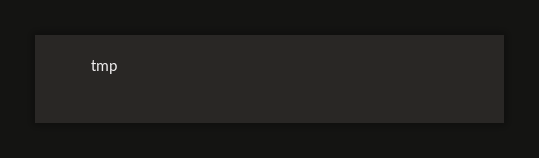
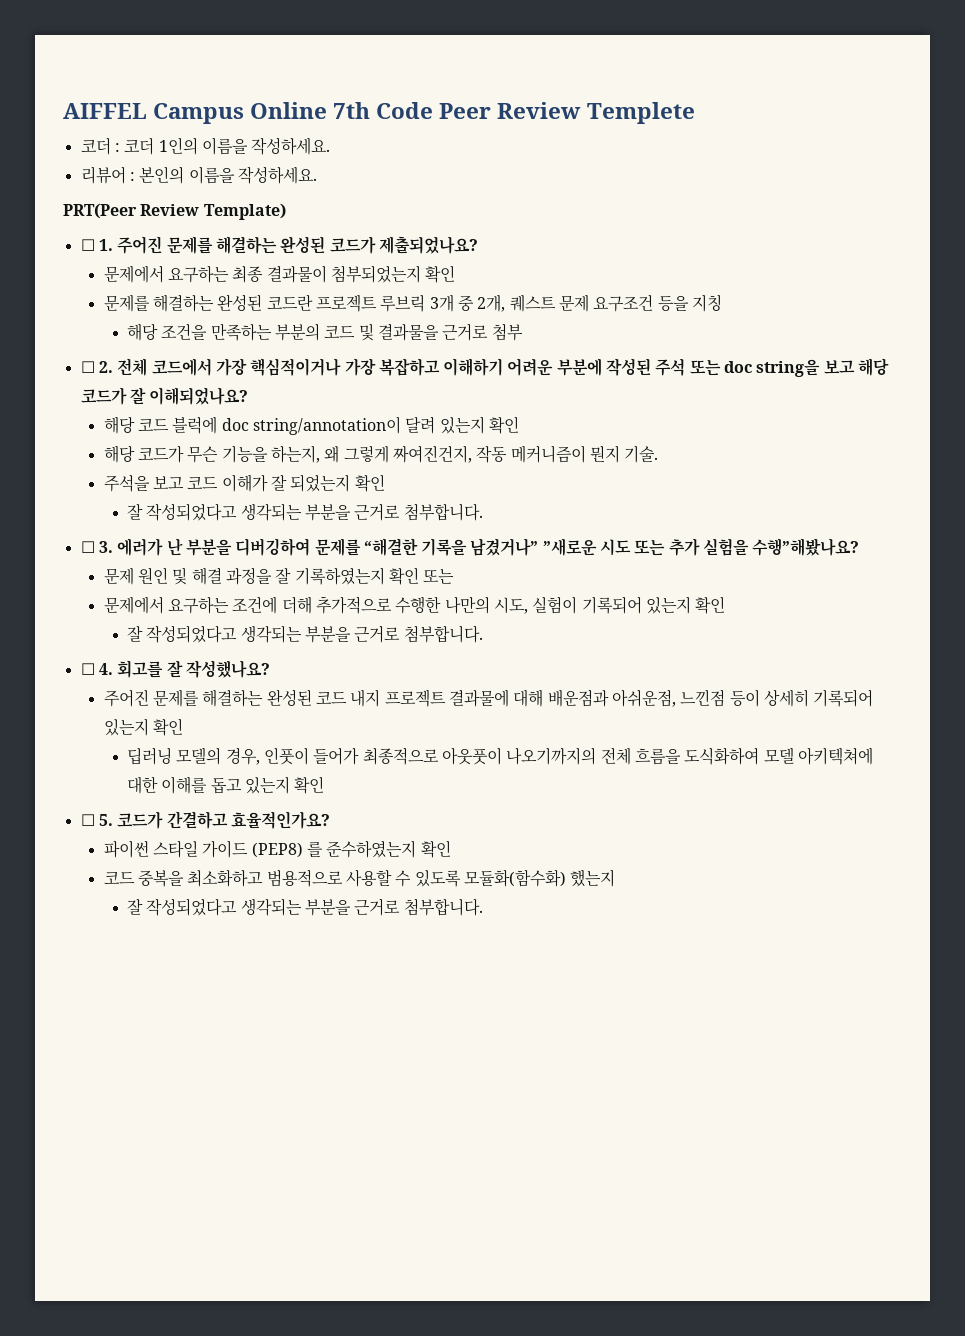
- tmp
+ AIFFEL Campus Online 7th Code Peer Review Templete
+ 코더 : 코더 1인의 이름을 작성하세요.
+ 리뷰어 : 본인의 이름을 작성하세요.
+ PRT(Peer Review Template)
+ ☐ 1. 주어진 문제를 해결하는 완성된 코드가 제출되었나요?
+ 문제에서 요구하는 최종 결과물이 첨부되었는지 확인
+ 문제를 해결하는 완성된 코드란 프로젝트 루브릭 3개 중 2개, 퀘스트 문제 요구조건 등을 지칭
+ 해당 조건을 만족하는 부분의 코드 및 결과물을 근거로 첨부
+ ☐ 2. 전체 코드에서 가장 핵심적이거나 가장 복잡하고 이해하기 어려운 부분에 작성된 주석 또는 doc string을 보고 해당 코드가 잘 이해되었나요?
+ 해당 코드 블럭에 doc string/annotation이 달려 있는지 확인
+ 해당 코드가 무슨 기능을 하는지, 왜 그렇게 짜여진건지, 작동 메커니즘이 뭔지 기술.
+ 주석을 보고 코드 이해가 잘 되었는지 확인
+ 잘 작성되었다고 생각되는 부분을 근거로 첨부합니다.
+ ☐ 3. 에러가 난 부분을 디버깅하여 문제를 “해결한 기록을 남겼거나” ”새로운 시도 또는 추가 실험을 수행”해봤나요?
+ 문제 원인 및 해결 과정을 잘 기록하였는지 확인 또는
+ 문제에서 요구하는 조건에 더해 추가적으로 수행한 나만의 시도, 실험이 기록되어 있는지 확인
+ 잘 작성되었다고 생각되는 부분을 근거로 첨부합니다.
+ ☐ 4. 회고를 잘 작성했나요?
+ 주어진 문제를 해결하는 완성된 코드 내지 프로젝트 결과물에 대해 배운점과 아쉬운점, 느낀점 등이 상세히 기록되어 있는지 확인
+ 딥러닝 모델의 경우, 인풋이 들어가 최종적으로 아웃풋이 나오기까지의 전체 흐름을 도식화하여 모델 아키텍쳐에 대한 이해를 돕고 있는지 확인
+ ☐ 5. 코드가 간결하고 효율적인가요?
+ 파이썬 스타일 가이드 (PEP8) 를 준수하였는지 확인
+ 코드 중복을 최소화하고 범용적으로 사용할 수 있도록 모듈화(함수화) 했는지
+ 잘 작성되었다고 생각되는 부분을 근거로 첨부합니다.

